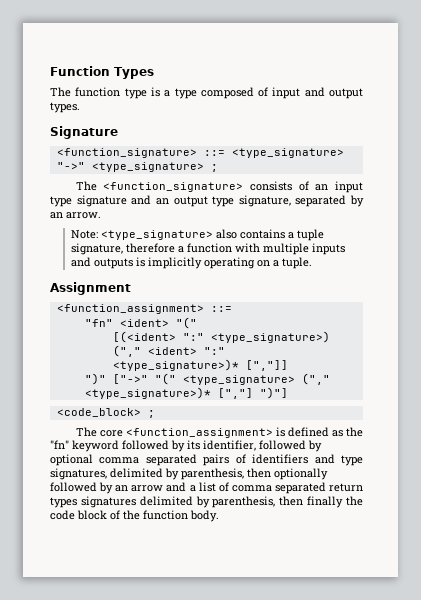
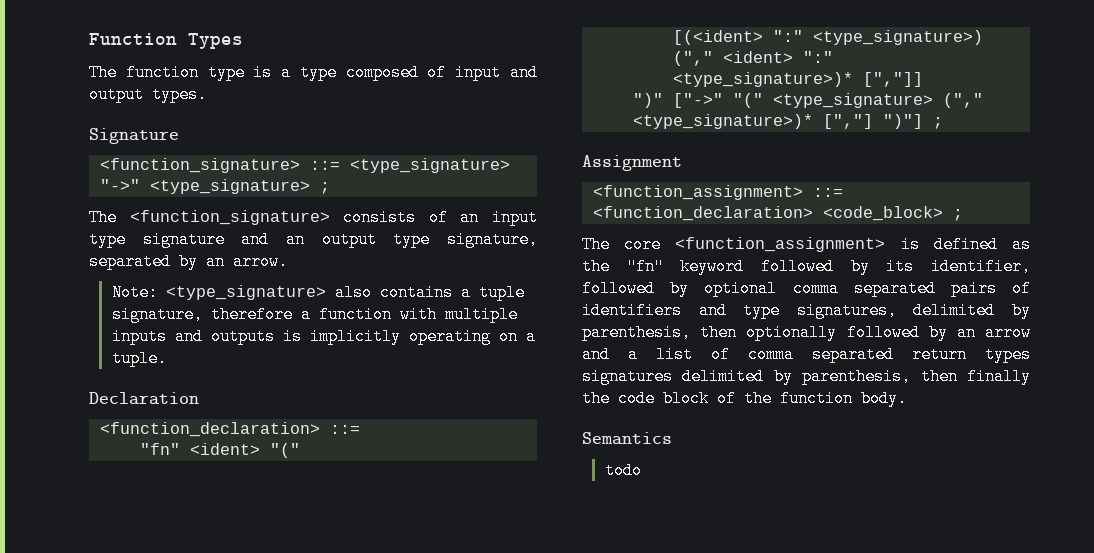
- Assignment
- <function_assignment> ::=
+ Declaration
+ <function_declaration> ::=
- ")" ["->" "(" <type_signature> ("," <type_signature>)* [","] ")"]
- <code_block> ;
+ ")" ["->" "(" <type_signature> ("," <type_signature>)* [","] ")"] ;
+ Assignment
+ <function_assignment> ::= <function_declaration> <code_block> ;
+ Semantics
+ todo

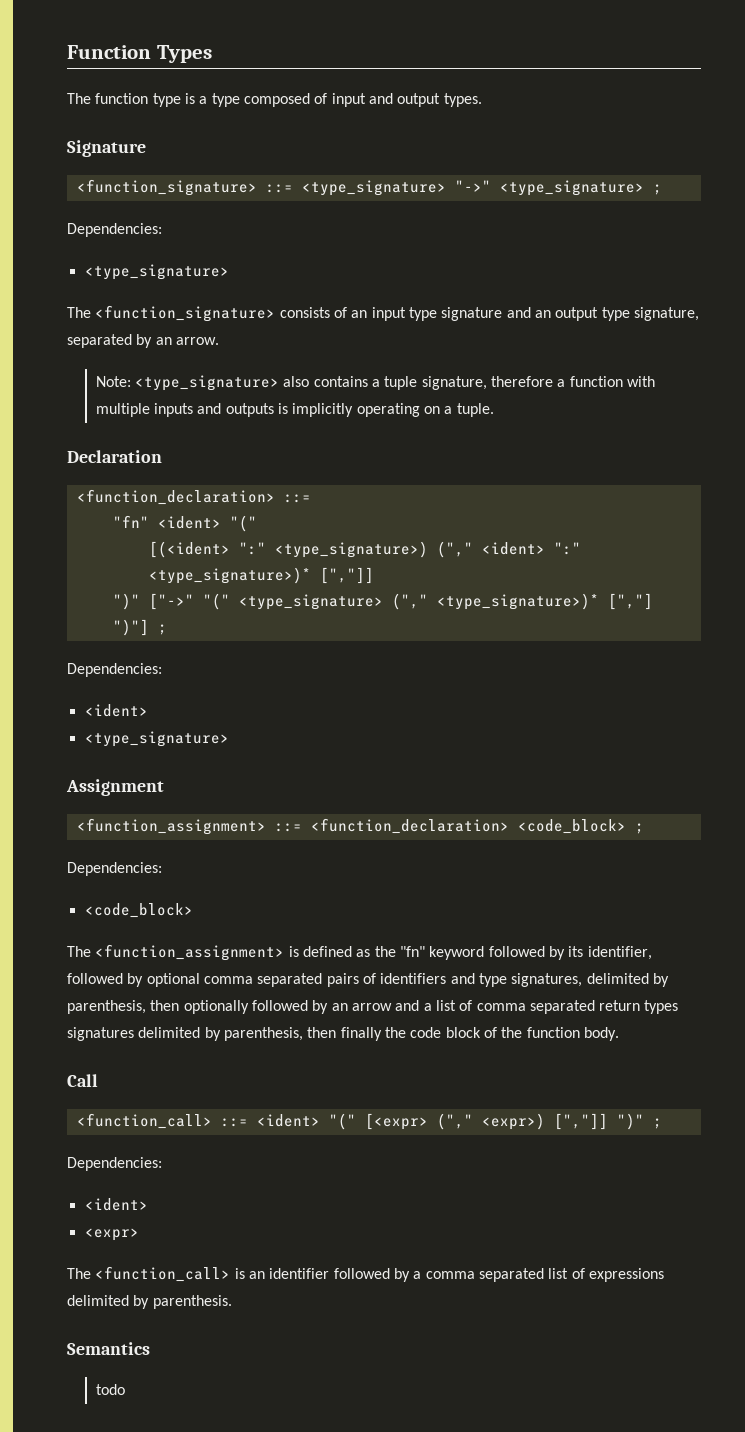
  <function_signature> ::= <type_signature> "->" <type_signature> ;
+ Dependencies:
+ <type_signature>
  ")" ["->" "(" <type_signature> ("," <type_signature>)* [","] ")"] ;
+ Dependencies:
+ <ident>
+ <type_signature>
  <function_assignment> ::= <function_declaration> <code_block> ;
- The core <function_assignment> is defined as the "fn" keyword followed by its identifier, followed by optional comma separated pairs of identifiers and type signatures, delimited by parenthesis, then optionally followed by an arrow and a list of comma separated return types signatures delimited by parenthesis, then finally the code block of the function body.
+ Dependencies:
+ <code_block>
+ The <function_assignment> is defined as the "fn" keyword followed by its identifier, followed by optional comma separated pairs of identifiers and type signatures, delimited by parenthesis, then optionally followed by an arrow and a list of comma separated return types signatures delimited by parenthesis, then finally the code block of the function body.
+ Call
+ <function_call> ::= <ident> "(" [<expr> ("," <expr>) [","]] ")" ;
+ Dependencies:
+ <ident>
+ <expr>
+ The <function_call> is an identifier followed by a comma separated list of expressions delimited by parenthesis.

